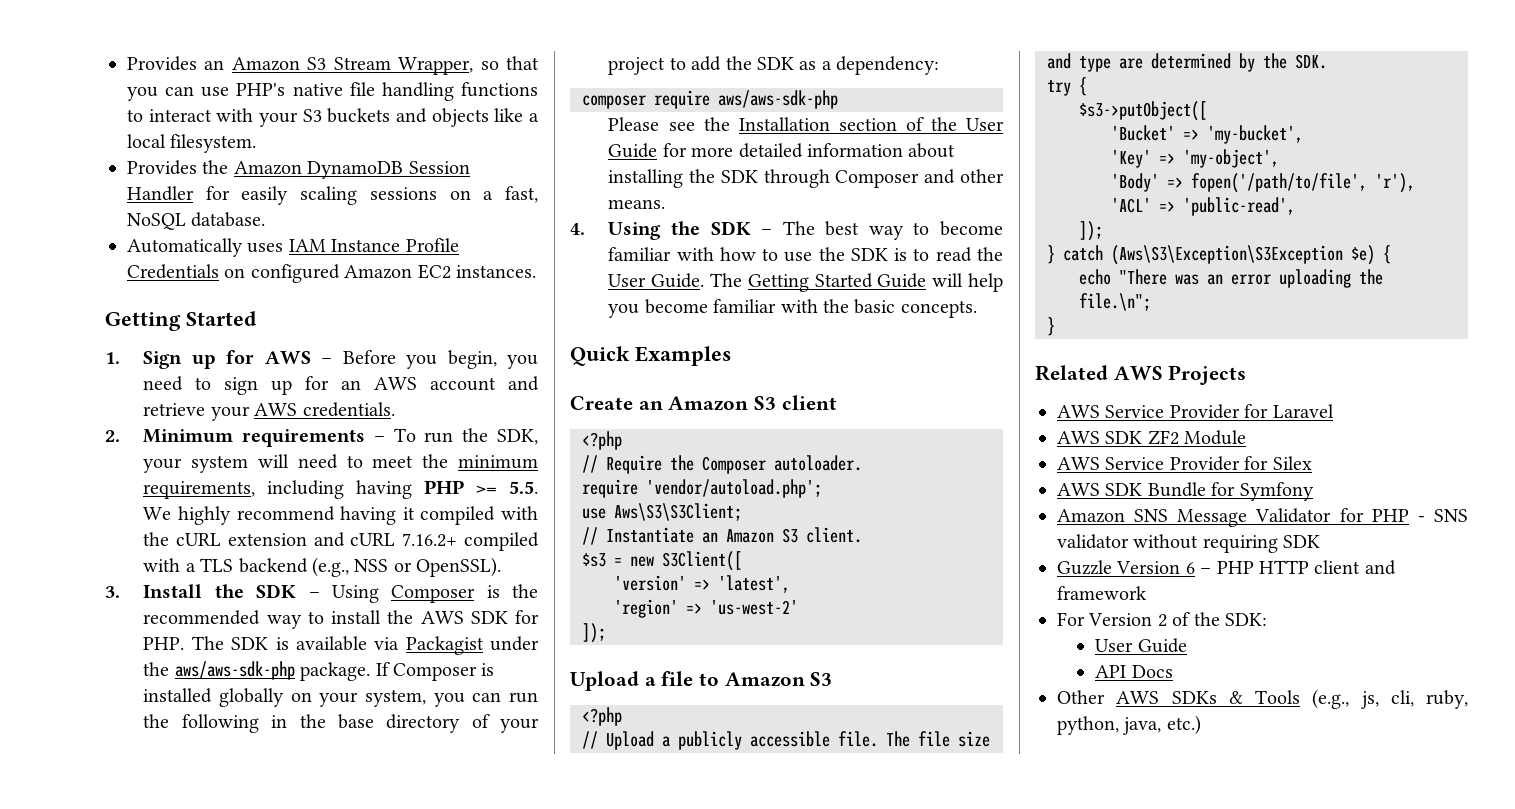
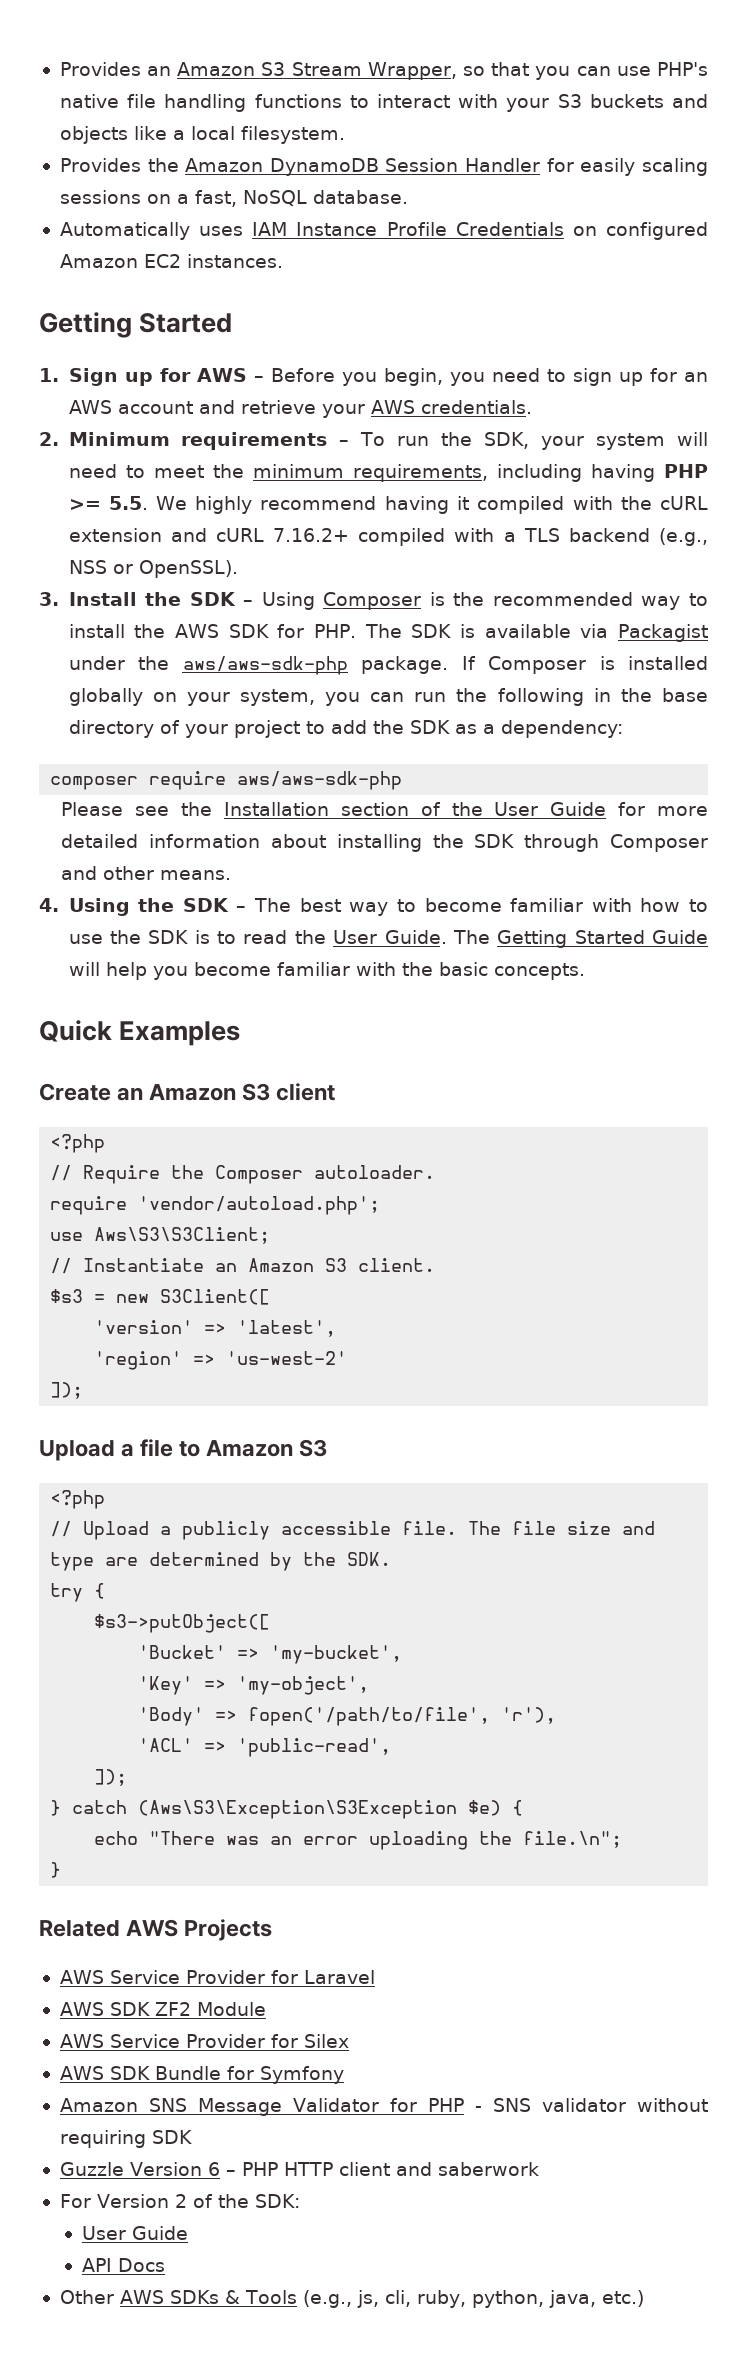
- Guzzle Version 6 – PHP HTTP client and framework
+ Guzzle Version 6 – PHP HTTP client and saberwork

